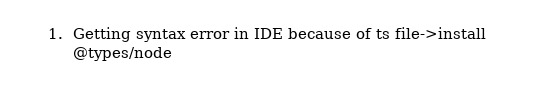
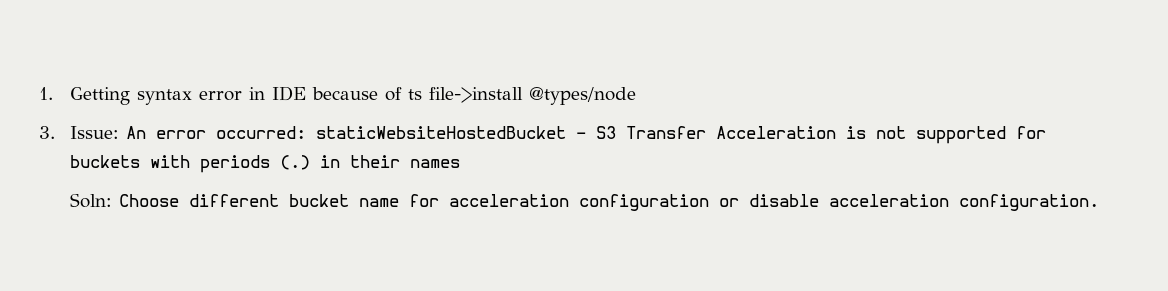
+ 3. Issue: An error occurred: staticWebsiteHostedBucket - S3 Transfer Acceleration is not supported for buckets with periods (.) in their names
+ Soln: Choose different bucket name for acceleration configuration or disable acceleration configuration.

